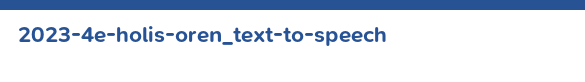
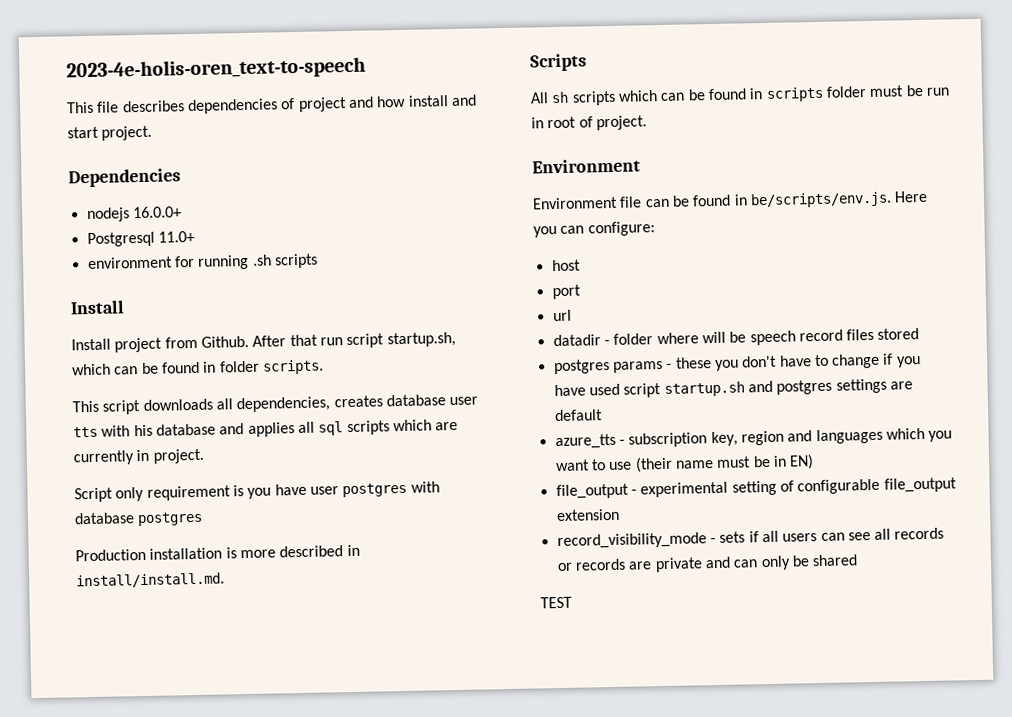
+ This file describes dependencies of project and how install and start project.
+ Dependencies
+ nodejs 16.0.0+
+ Postgresql 11.0+
+ environment for running .sh scripts
+ Install
+ Install project from Github. After that run script startup.sh, which can be found in folder scripts.
+ This script downloads all dependencies, creates database user tts with his database and applies all sql scripts which are currently in project.
+ Script only requirement is you have user postgres with database postgres
+ Production installation is more described in install/install.md.
+ Scripts
+ All sh scripts which can be found in scripts folder must be run in root of project.
+ Environment
+ Environment file can be found in be/scripts/env.js. Here you can configure:
+ host
+ port
+ url
+ datadir - folder where will be speech record files stored
+ postgres params - these you don't have to change if you have used script startup.sh and postgres settings are default
+ azure_tts - subscription key, region and languages which you want to use (their name must be in EN)
+ file_output - experimental setting of configurable file_output extension
+ record_visibility_mode - sets if all users can see all records or records are private and can only be shared
+ TEST

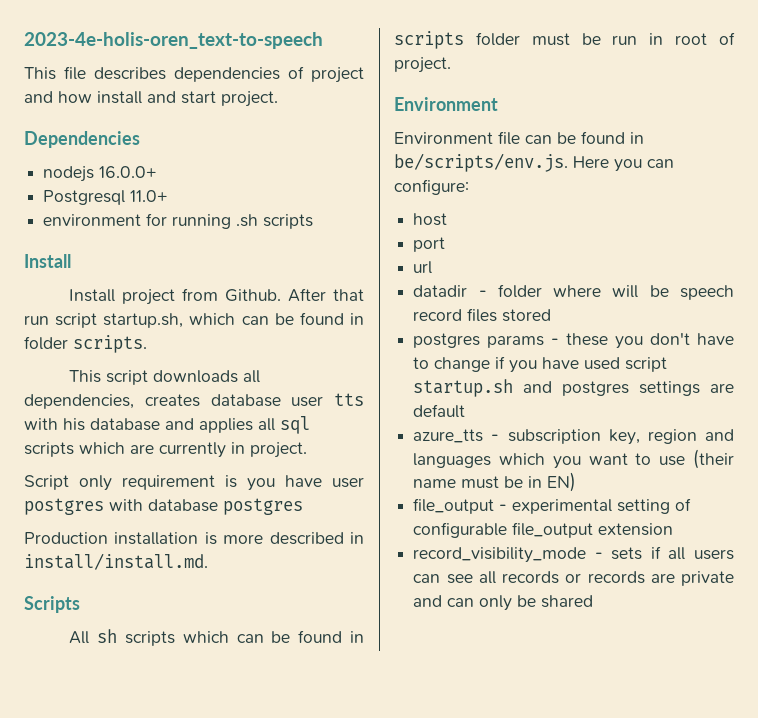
- TEST

